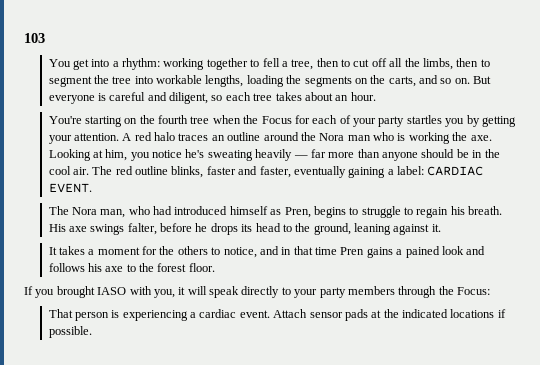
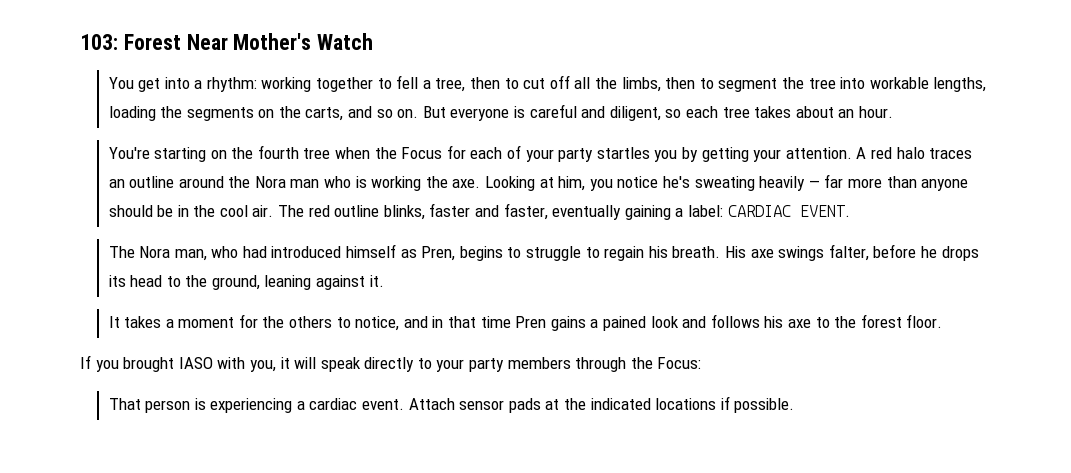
- 103
+ 103: Forest Near Mother's Watch

